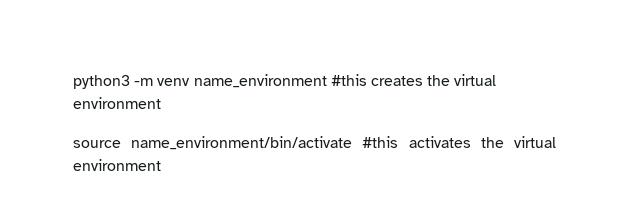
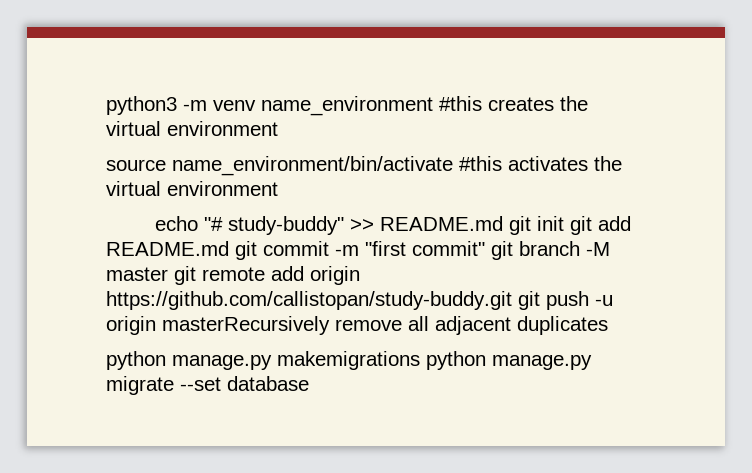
+ echo "# study-buddy" >> README.md git init git add README.md git commit -m "first commit" git branch -M master git remote add origin https://github.com/callistopan/study-buddy.git git push -u origin masterRecursively remove all adjacent duplicates
+ python manage.py makemigrations python manage.py migrate --set database

